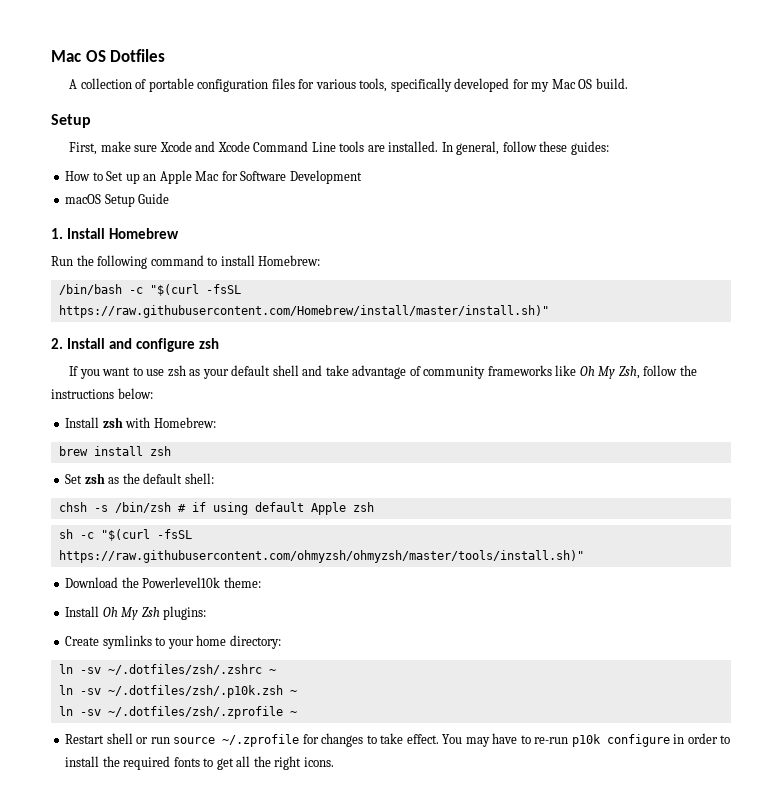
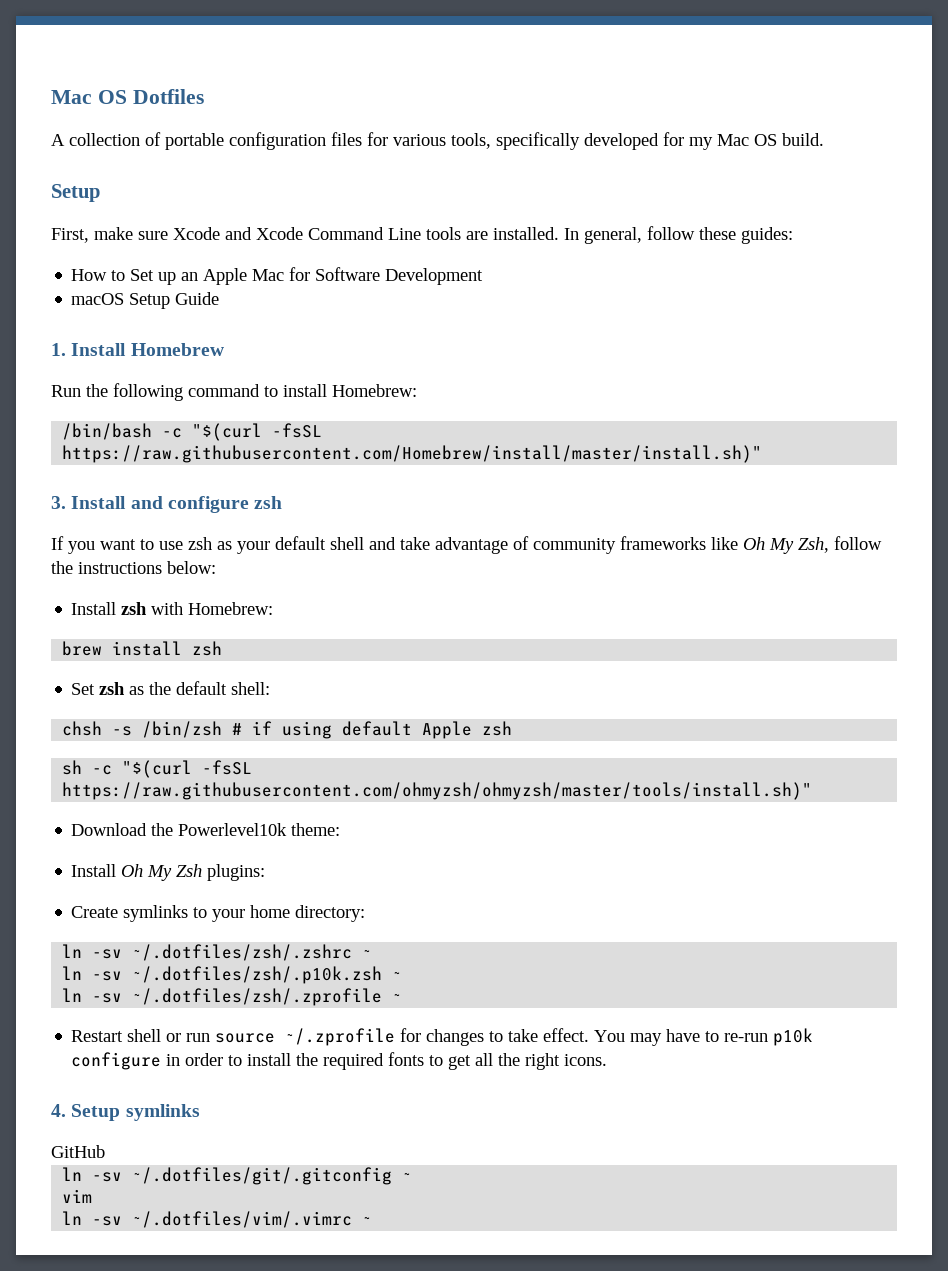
- 2. Install and configure zsh
+ 3. Install and configure zsh
+ 4. Setup symlinks
+ GitHub
+ ln -sv ~/.dotfiles/git/.gitconfig ~
+ vim
+ ln -sv ~/.dotfiles/vim/.vimrc ~

